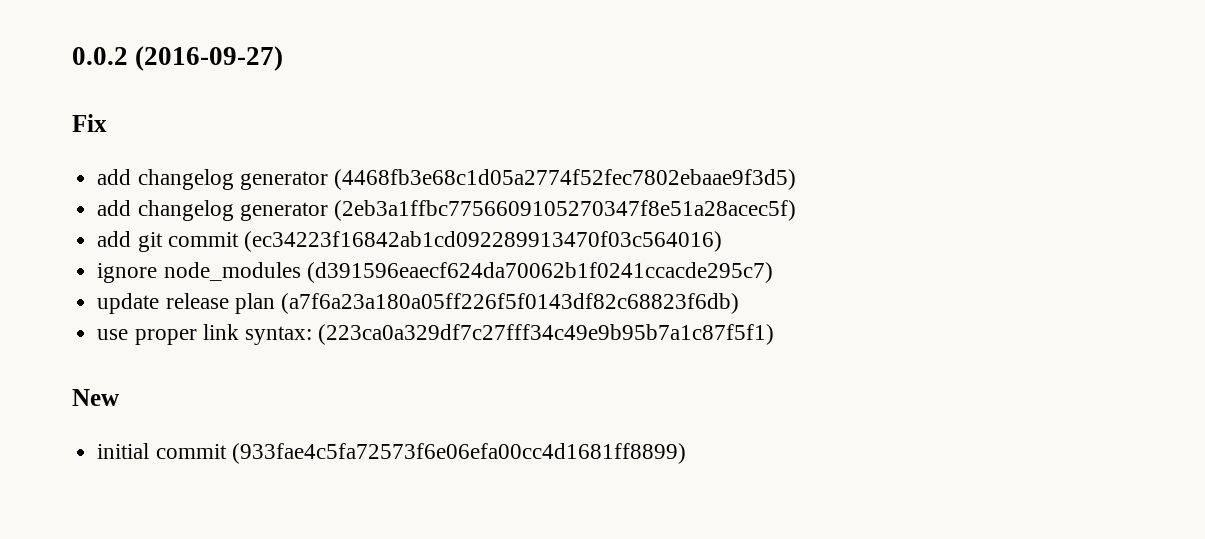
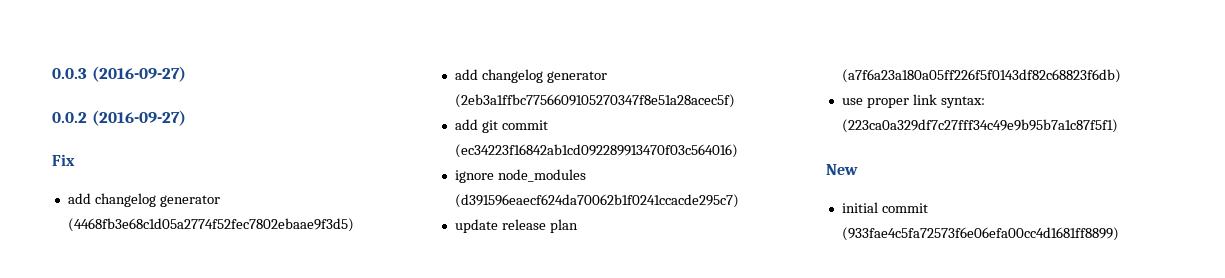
+ 0.0.3 (2016-09-27)

